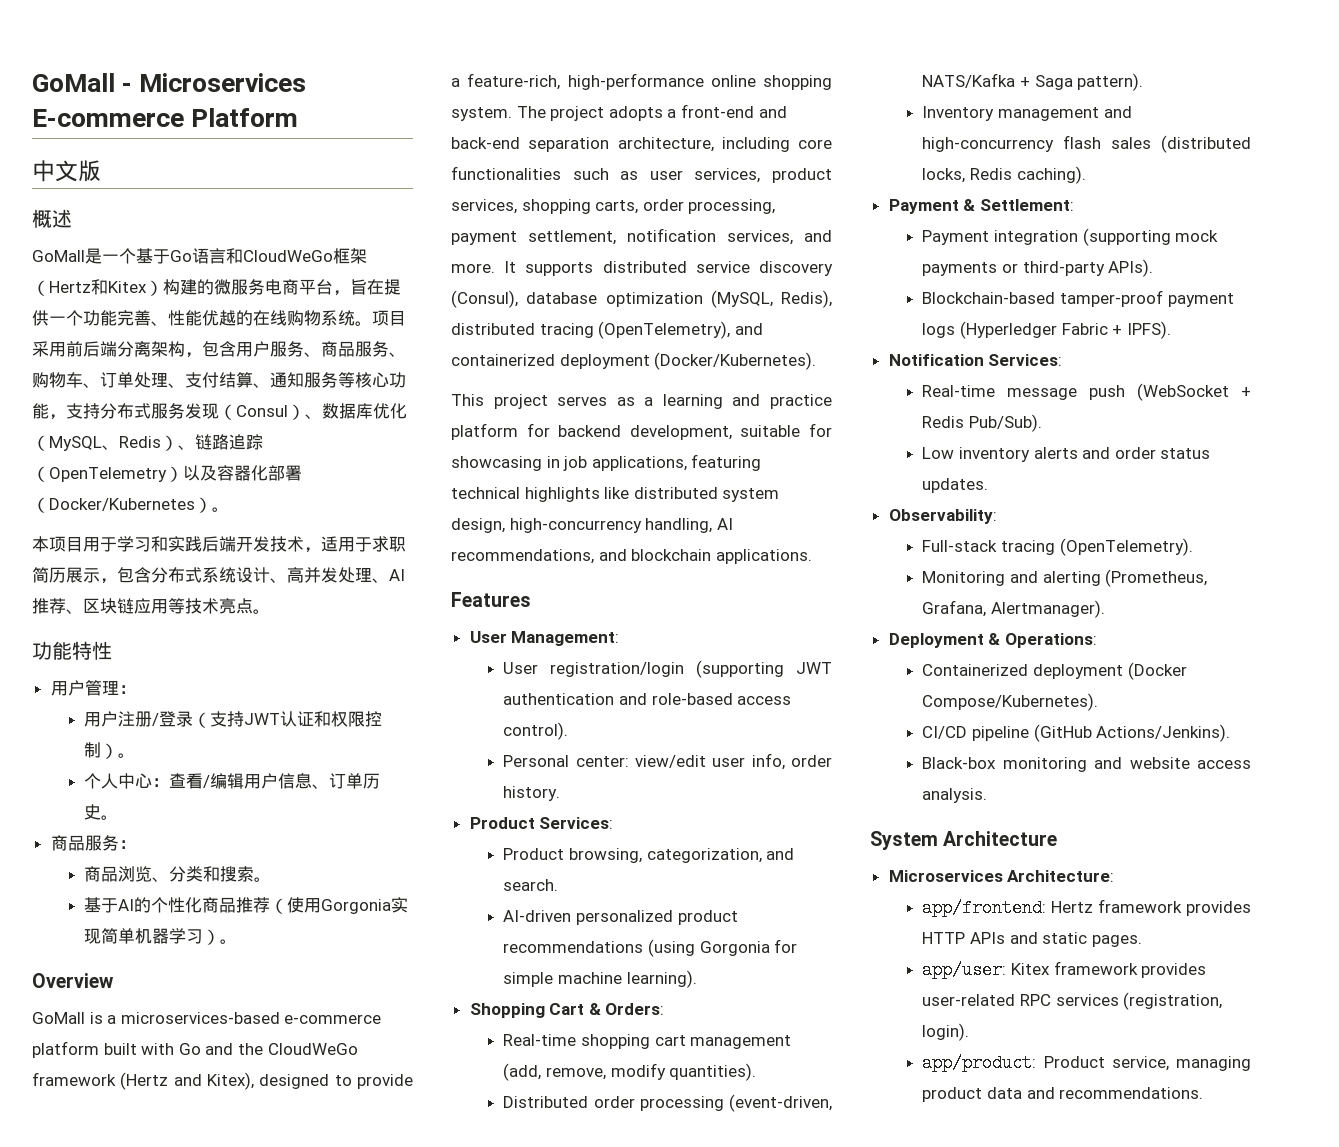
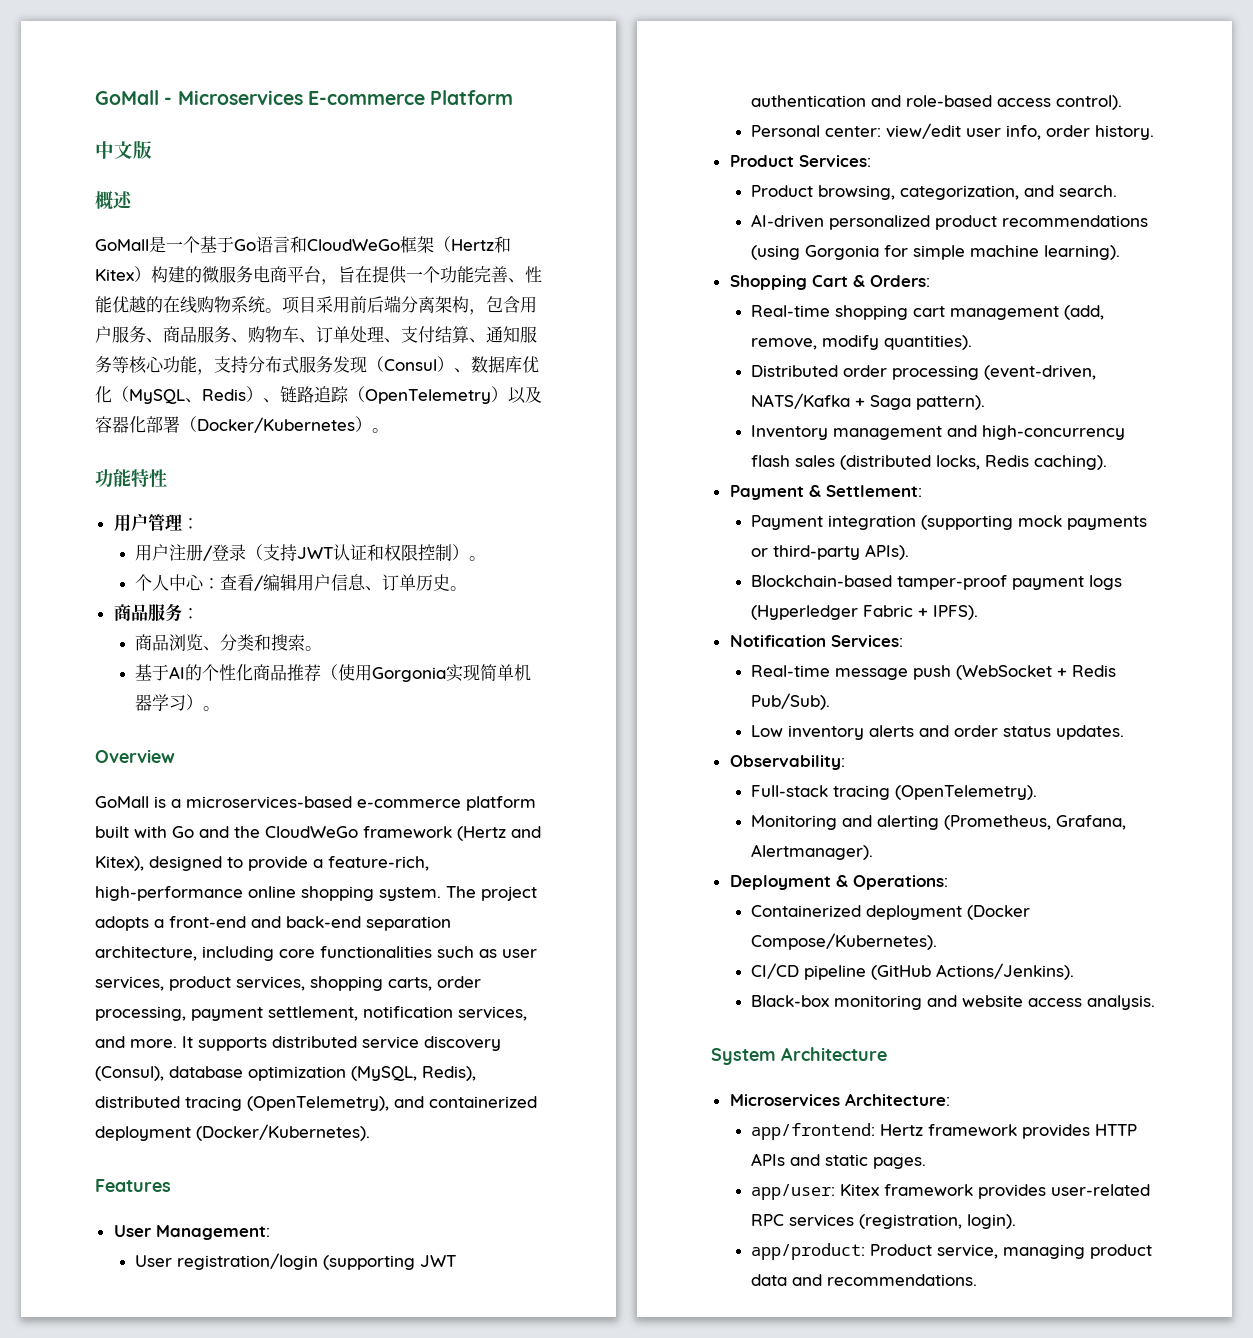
- 本项目用于学习和实践后端开发技术，适用于求职简历展示，包含分布式系统设计、高并发处理、AI推荐、区块链应用等技术亮点。
- This project serves as a learning and practice platform for backend development, suitable for showcasing in job applications, featuring technical highlights like distributed system design, high-concurrency handling, AI recommendations, and blockchain applications.

